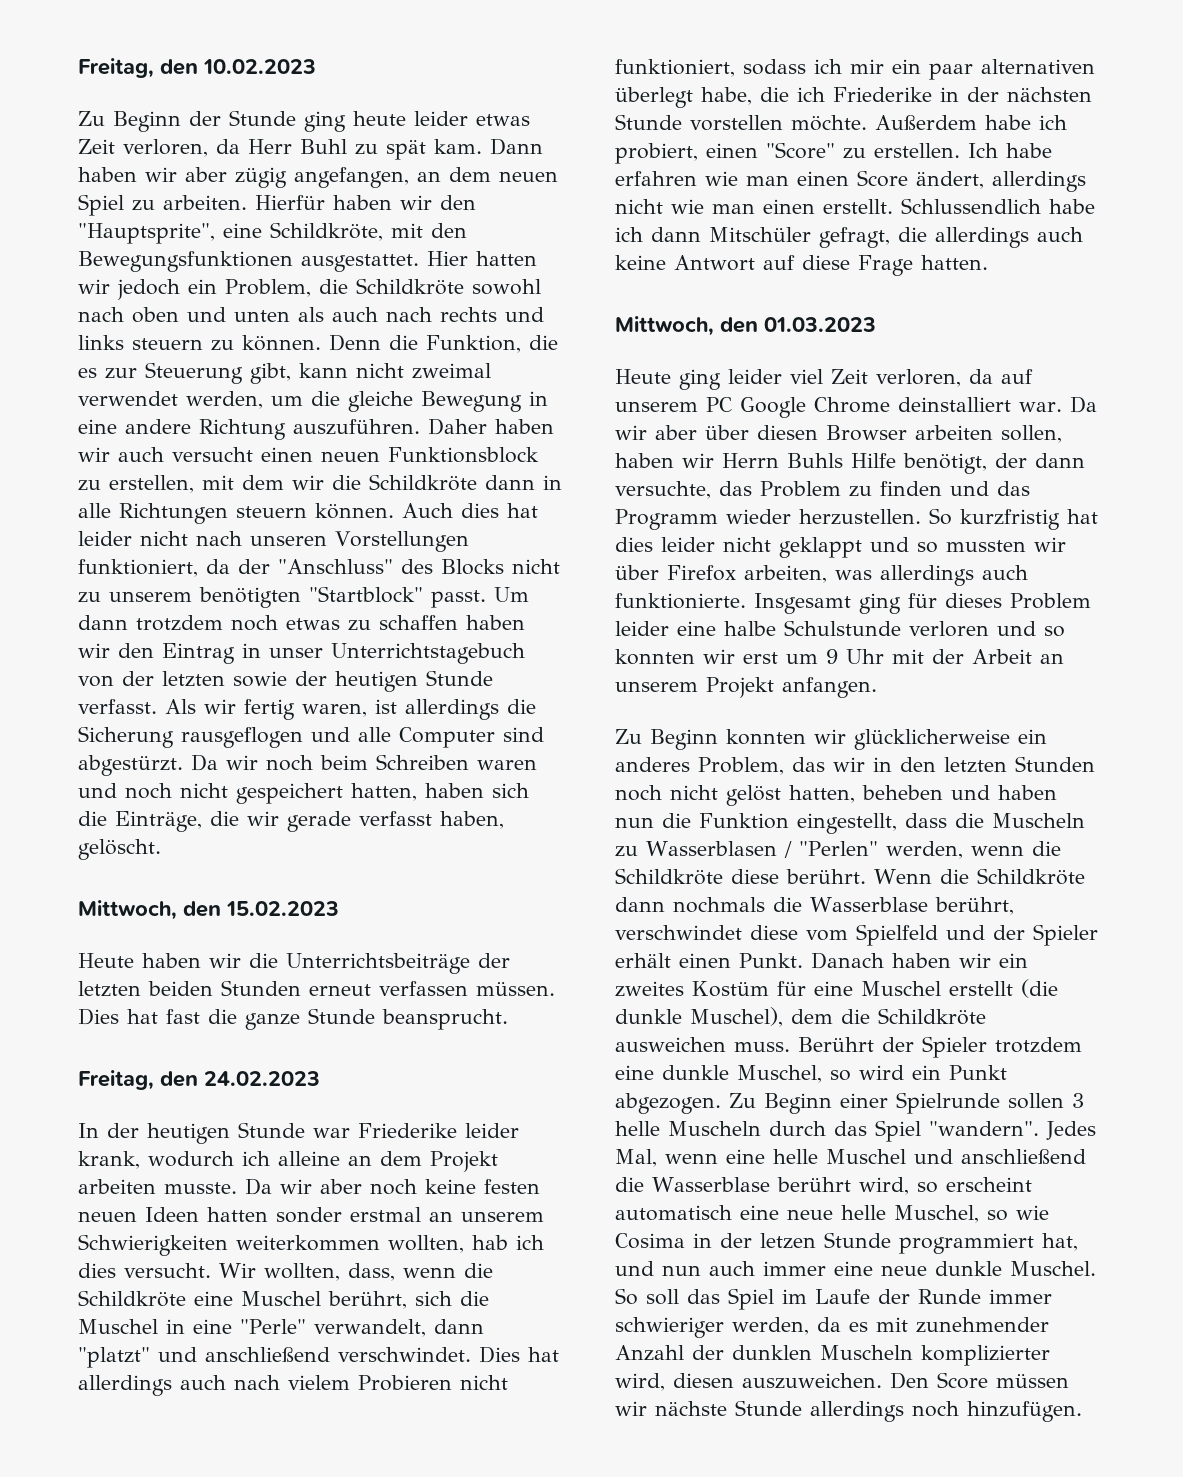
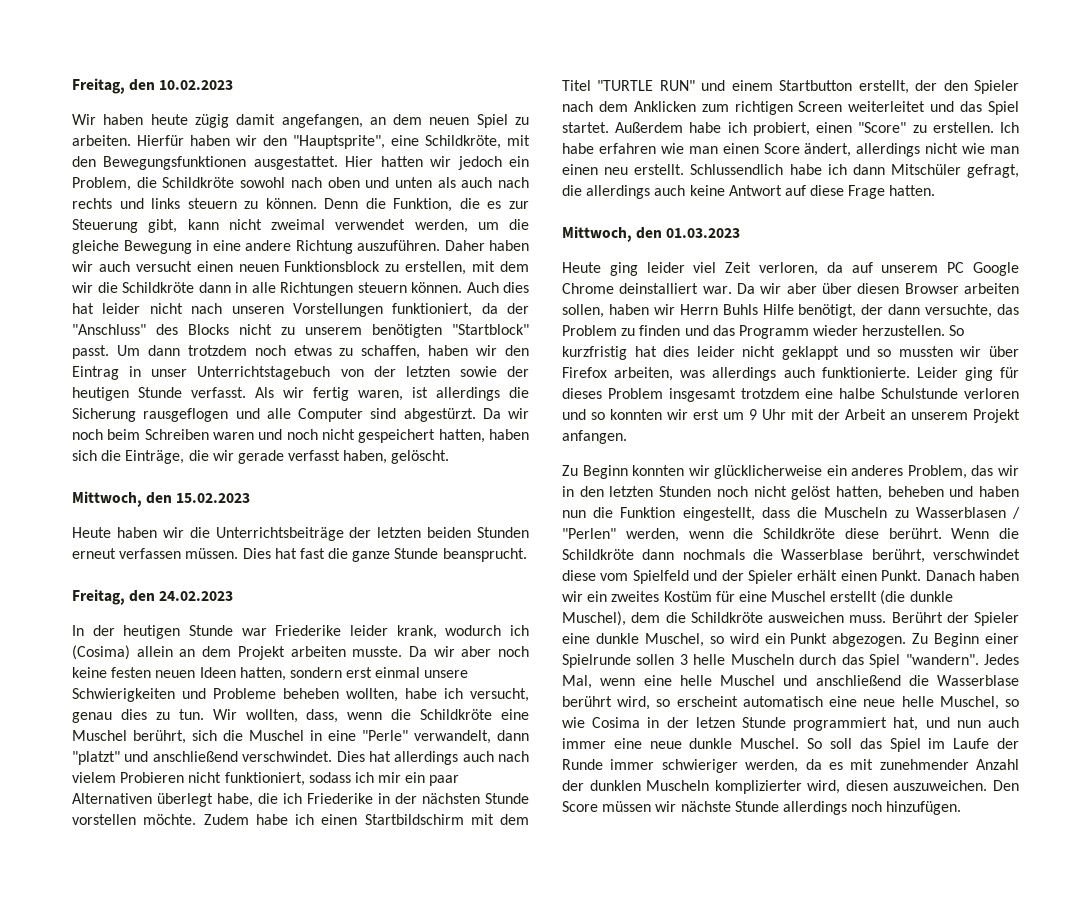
- Zu Beginn der Stunde ging heute leider etwas Zeit verloren, da Herr Buhl zu spät kam. Dann haben wir aber zügig angefangen, an dem neuen Spiel zu arbeiten.
+ Wir haben heute zügig damit angefangen, an dem neuen Spiel zu arbeiten.
- Um dann trotzdem noch etwas zu schaffen haben wir den Eintrag in unser Unterrichtstagebuch von der letzten sowie der heutigen Stunde verfasst.
+ Um dann trotzdem noch etwas zu schaffen, haben wir den Eintrag in unser Unterrichtstagebuch von der letzten sowie der heutigen Stunde verfasst.
- In der heutigen Stunde war Friederike leider krank, wodurch ich alleine an dem Projekt arbeiten musste.
+ In der heutigen Stunde war Friederike leider krank, wodurch ich (Cosima) allein an dem Projekt arbeiten musste.
- Da wir aber noch keine festen neuen Ideen hatten sonder erstmal an unserem Schwierigkeiten weiterkommen wollten, hab ich dies versucht.
+ Da wir aber noch keine festen neuen Ideen hatten, sondern erst einmal unsere Schwierigkeiten und Probleme beheben wollten, habe ich versucht, genau dies zu tun.
- Dies hat allerdings auch nach vielem Probieren nicht funktioniert, sodass ich mir ein paar alternativen überlegt habe, die ich Friederike in der nächsten Stunde vorstellen möchte.
+ Dies hat allerdings auch nach vielem Probieren nicht funktioniert, sodass ich mir ein paar Alternativen überlegt habe, die ich Friederike in der nächsten Stunde vorstellen möchte.
+ Zudem habe ich einen Startbildschirm mit dem Titel "TURTLE RUN" und einem Startbutton erstellt, der den Spieler nach dem Anklicken zum richtigen Screen weiterleitet und das Spiel startet.
- Ich habe erfahren wie man einen Score ändert, allerdings nicht wie man einen erstellt.
+ Ich habe erfahren wie man einen Score ändert, allerdings nicht wie man einen neu erstellt.
- Insgesamt ging für dieses Problem leider eine halbe Schulstunde verloren und so konnten wir erst um 9 Uhr mit der Arbeit an unserem Projekt anfangen.
+ Leider ging für dieses Problem insgesamt trotzdem eine halbe Schulstunde verloren und so konnten wir erst um 9 Uhr mit der Arbeit an unserem Projekt anfangen.
- Berührt der Spieler trotzdem eine dunkle Muschel, so wird ein Punkt abgezogen.
+ Berührt der Spieler eine dunkle Muschel, so wird ein Punkt abgezogen.

